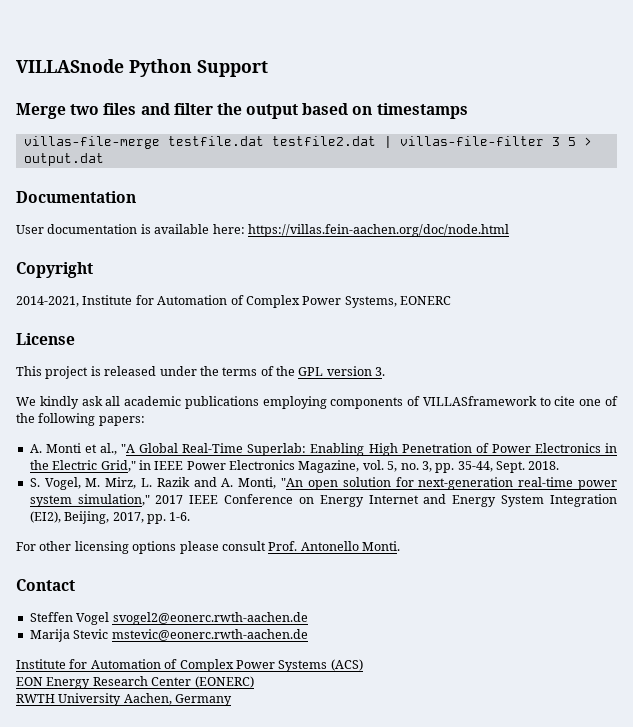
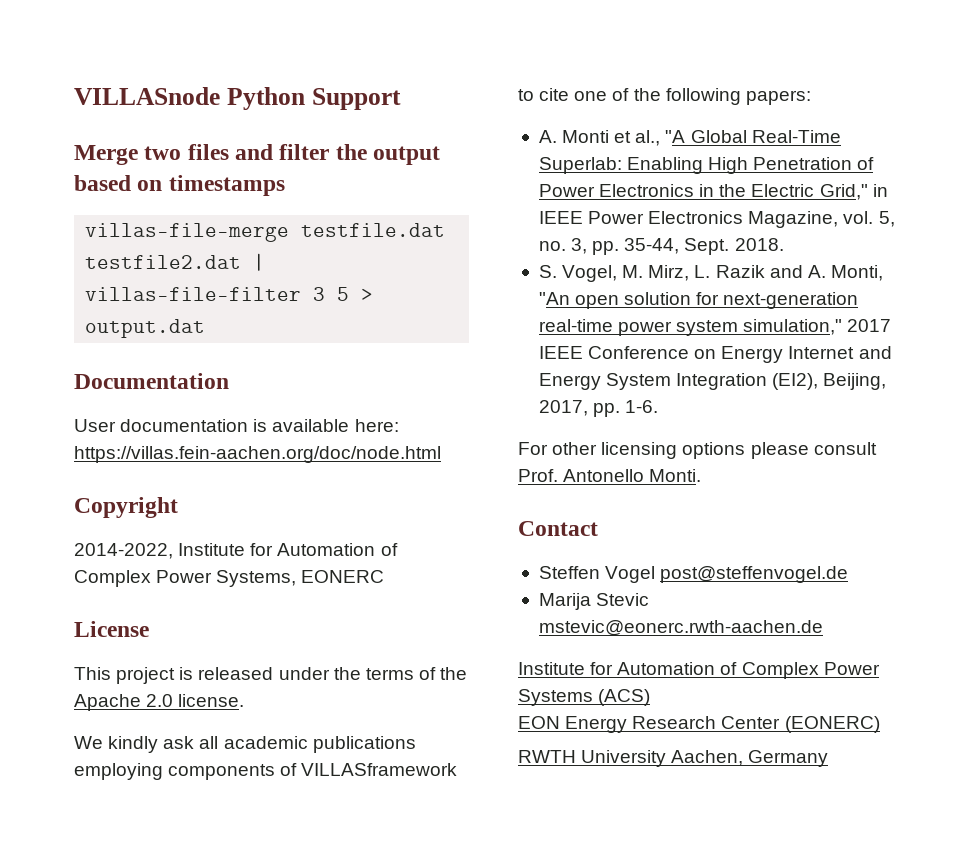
- 2014-2021, Institute for Automation of Complex Power Systems, EONERC
+ 2014-2022, Institute for Automation of Complex Power Systems, EONERC
- This project is released under the terms of the GPL version 3.
+ This project is released under the terms of the Apache 2.0 license.
- Steffen Vogel svogel2@eonerc.rwth-aachen.de
+ Steffen Vogel post@steffenvogel.de

